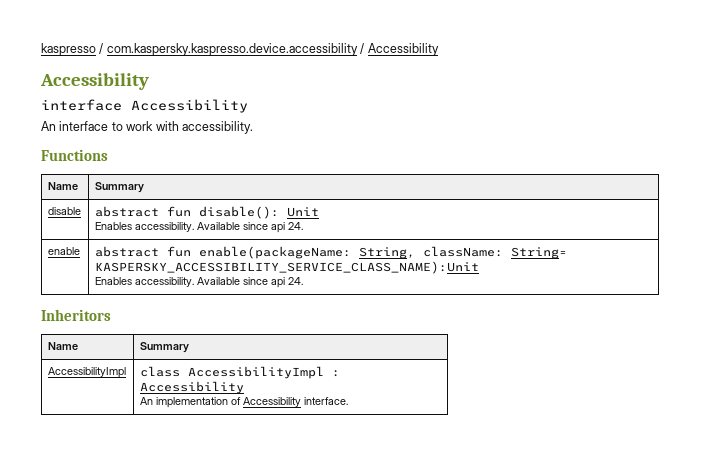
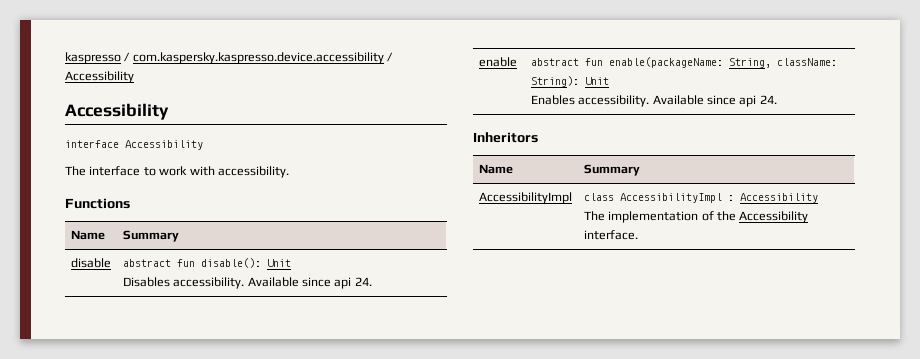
- An interface to work with accessibility.
+ The interface to work with accessibility.
  disable | abstract fun disable(): Unit
- Enables accessibility. Available since api 24.
+ Disables accessibility. Available since api 24.
- enable | abstract fun enable(packageName: String, className: String= KASPERSKY_ACCESSIBILITY_SERVICE_CLASS_NAME):Unit
+ enable | abstract fun enable(packageName: String, className: String): Unit
  AccessibilityImpl | class AccessibilityImpl : Accessibility
- An implementation of Accessibility interface.
+ The implementation of the Accessibility interface.

